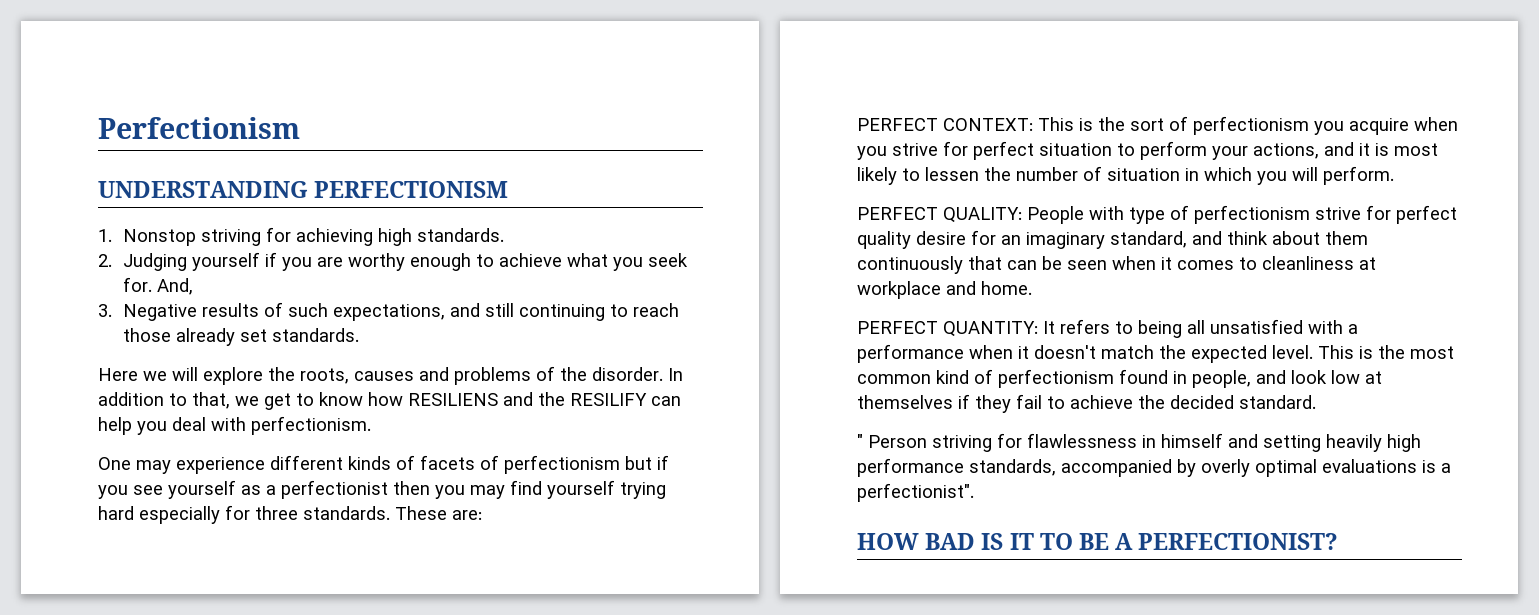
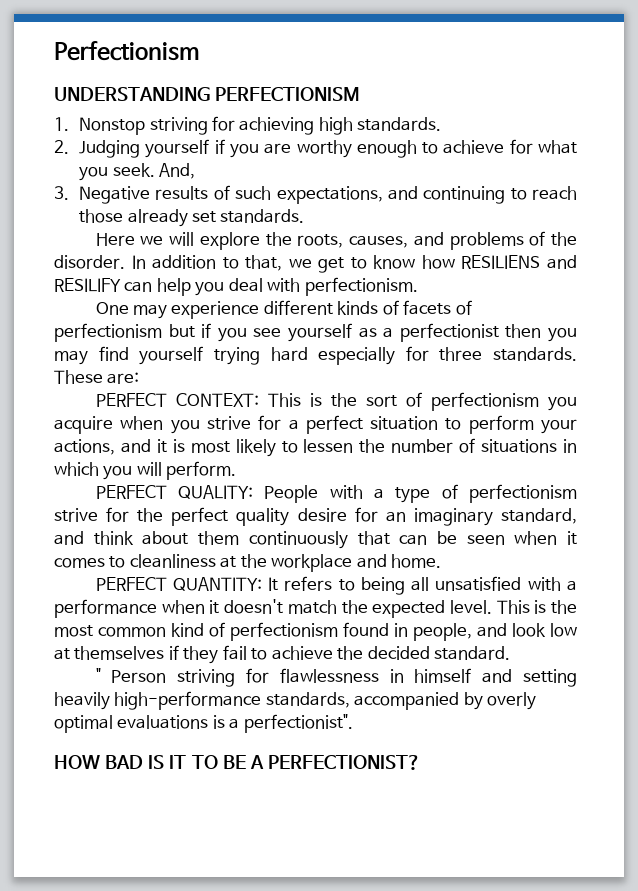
- 2. Judging yourself if you are worthy enough to achieve what you seek for.
+ 2. Judging yourself if you are worthy enough to achieve for what you seek.
- 3. Negative results of such expectations, and still continuing to reach those already set standards.
+ 3. Negative results of such expectations, and continuing to reach those already set standards.
- Here we will explore the roots, causes and problems of the disorder.
+ Here we will explore the roots, causes, and problems of the disorder.
- In addition to that, we get to know how RESILIENS and the RESILIFY can help you deal with perfectionism.
+ In addition to that, we get to know how RESILIENS and RESILIFY can help you deal with perfectionism.
- PERFECT CONTEXT: This is the sort of perfectionism you acquire when you strive for perfect situation to perform your actions, and it is most likely to lessen the number of situation in which you will perform.
+ PERFECT CONTEXT: This is the sort of perfectionism you acquire when you strive for a perfect situation to perform your actions, and it is most likely to lessen the number of situations in which you will perform.
- PERFECT QUALITY: People with type of perfectionism strive for perfect quality desire for an imaginary standard, and think about them continuously that can be seen when it comes to cleanliness at workplace and home.
+ PERFECT QUALITY: People with a type of perfectionism strive for the perfect quality desire for an imaginary standard, and think about them continuously that can be seen when it comes to cleanliness at the workplace and home.
- " Person striving for flawlessness in himself and setting heavily high performance standards, accompanied by overly optimal evaluations is a perfectionist".
+ " Person striving for flawlessness in himself and setting heavily high-performance standards, accompanied by overly optimal evaluations is a perfectionist".

